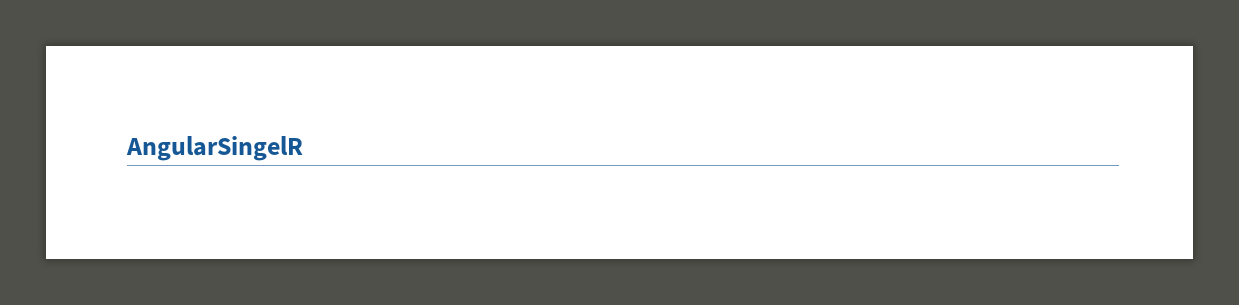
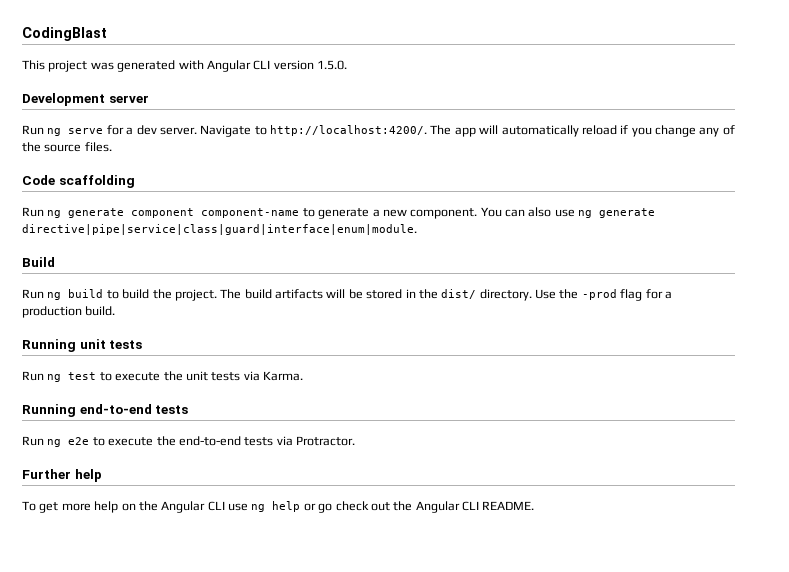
- AngularSingelR
+ CodingBlast
+ This project was generated with Angular CLI version 1.5.0.
+ Development server
+ Run ng serve for a dev server. Navigate to http://localhost:4200/. The app will automatically reload if you change any of the source files.
+ Code scaffolding
+ Run ng generate component component-name to generate a new component. You can also use ng generate directive|pipe|service|class|guard|interface|enum|module.
+ Build
+ Run ng build to build the project. The build artifacts will be stored in the dist/ directory. Use the -prod flag for a production build.
+ Running unit tests
+ Run ng test to execute the unit tests via Karma.
+ Running end-to-end tests
+ Run ng e2e to execute the end-to-end tests via Protractor.
+ Further help
+ To get more help on the Angular CLI use ng help or go check out the Angular CLI README.

